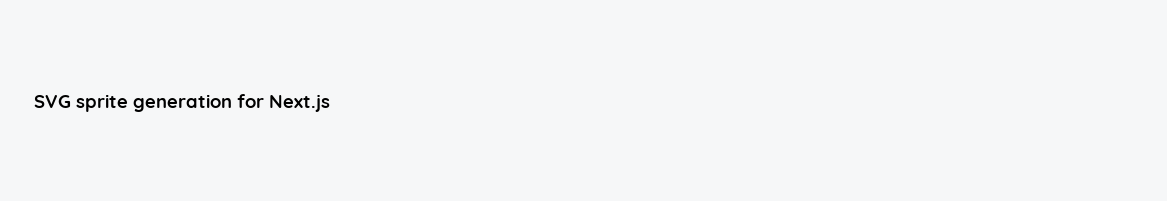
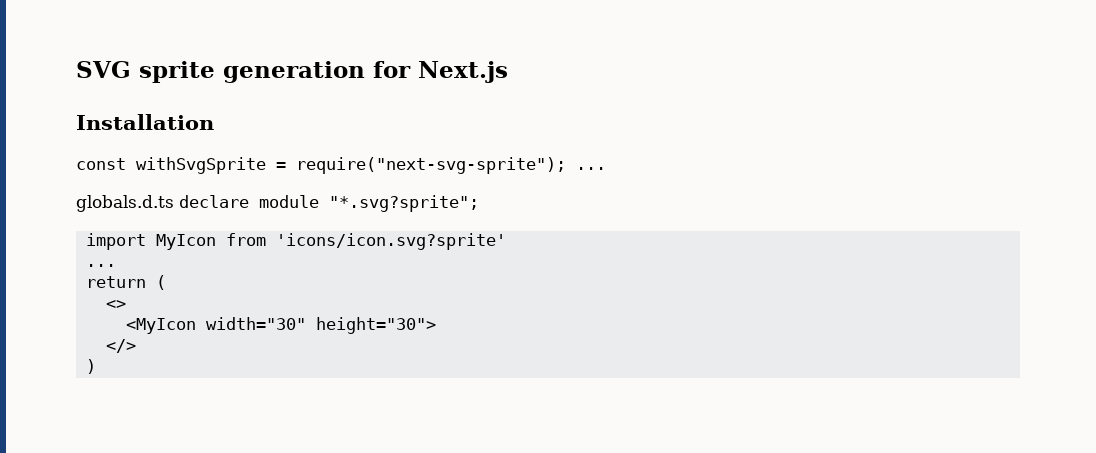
+ Installation
+ const withSvgSprite = require("next-svg-sprite"); ...
+ globals.d.ts declare module "*.svg?sprite";
+ import MyIcon from 'icons/icon.svg?sprite'
+ ...
+ return (
+ <>
+ <MyIcon width="30" height="30">
+ </>
+ )

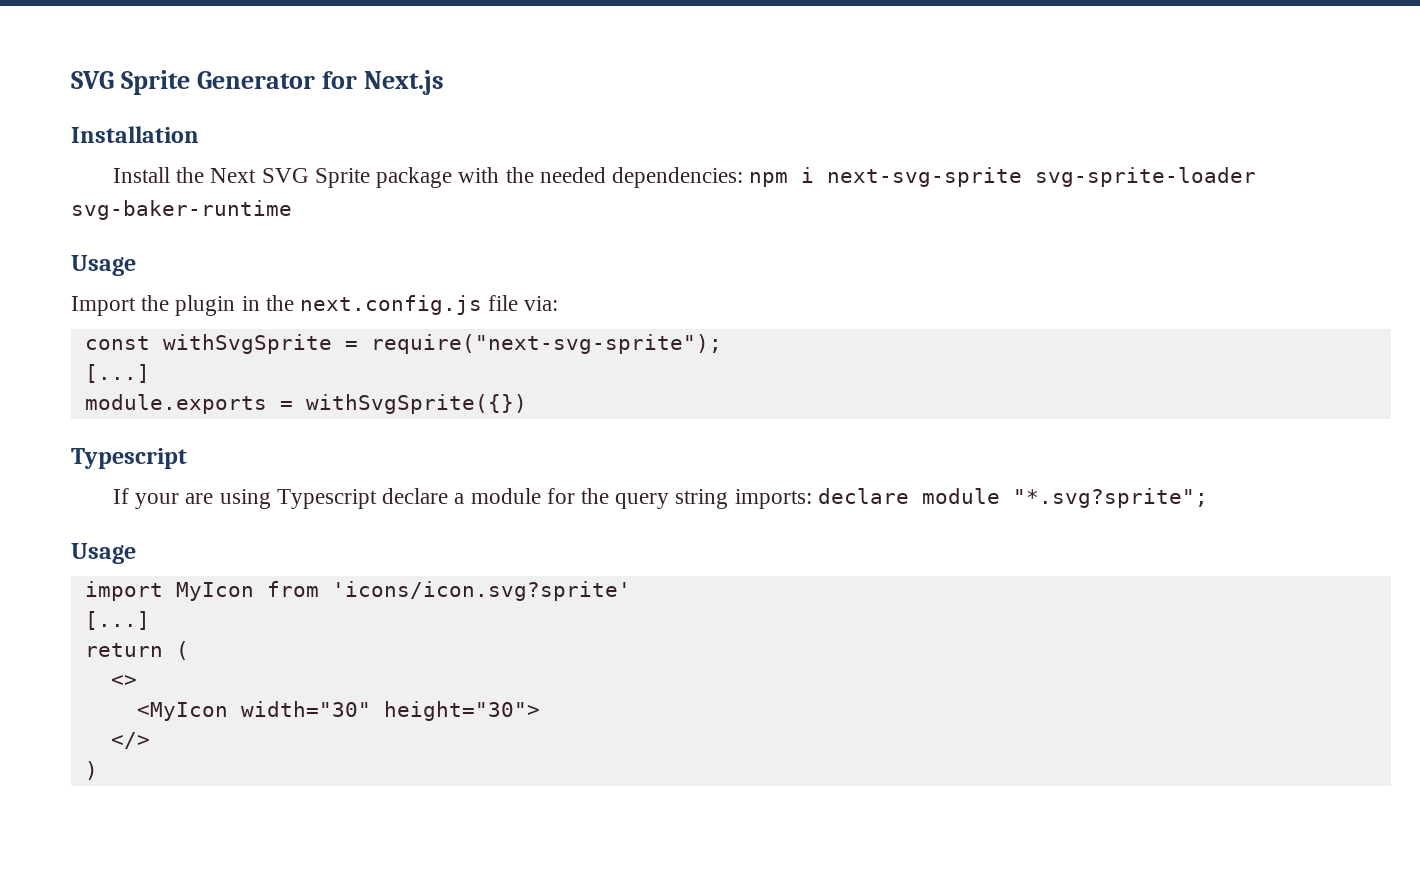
- SVG sprite generation for Next.js
+ SVG Sprite Generator for Next.js
- const withSvgSprite = require("next-svg-sprite"); ...
- globals.d.ts declare module "*.svg?sprite";
+ Install the Next SVG Sprite package with the needed dependencies: npm i next-svg-sprite svg-sprite-loader svg-baker-runtime
+ Usage
+ Import the plugin in the next.config.js file via:
+ const withSvgSprite = require("next-svg-sprite");
+ [...]
+ module.exports = withSvgSprite({})
+ Typescript
+ If your are using Typescript declare a module for the query string imports: declare module "*.svg?sprite";
+ Usage
  import MyIcon from 'icons/icon.svg?sprite'
- ...
+ [...]

